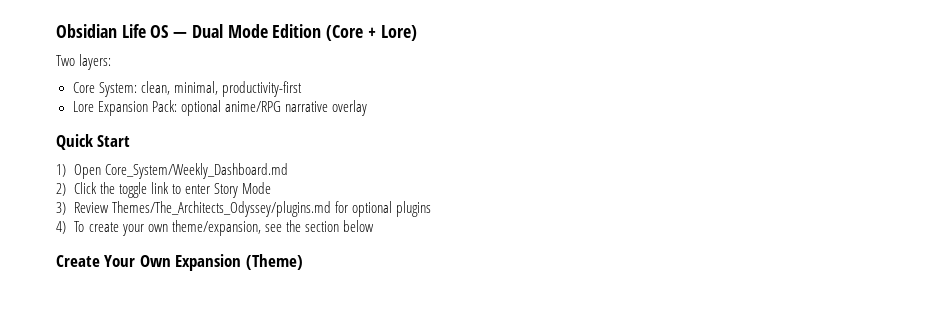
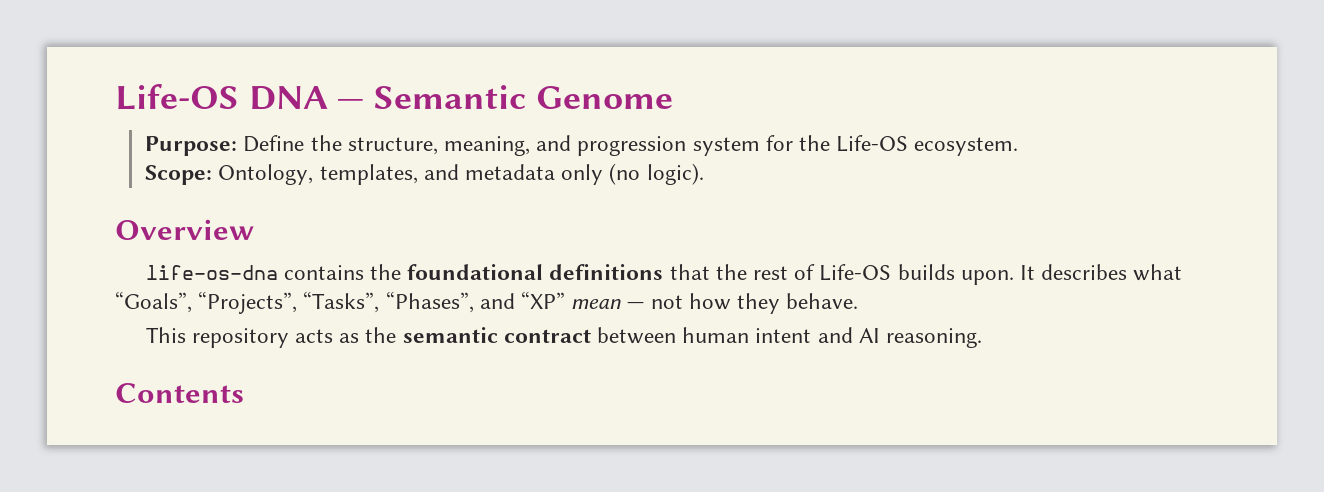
- Obsidian Life OS — Dual Mode Edition (Core + Lore)
- Two layers:
- Core System: clean, minimal, productivity-first
- Lore Expansion Pack: optional anime/RPG narrative overlay
- Quick Start
- 1) Open Core_System/Weekly_Dashboard.md
- 2) Click the toggle link to enter Story Mode
- 3) Review Themes/The_Architects_Odyssey/plugins.md for optional plugins
- 4) To create your own theme/expansion, see the section below
- Create Your Own Expansion (Theme)
+ Life-OS DNA — Semantic Genome
+ Purpose: Define the structure, meaning, and progression system for the Life-OS ecosystem.
+ Scope: Ontology, templates, and metadata only (no logic).
+ Overview
+ life-os-dna contains the foundational definitions that the rest of Life-OS builds upon. It describes what “Goals”, “Projects”, “Tasks”, “Phases”, and “XP” mean — not how they behave.
+ This repository acts as the semantic contract between human intent and AI reasoning.
+ Contents

